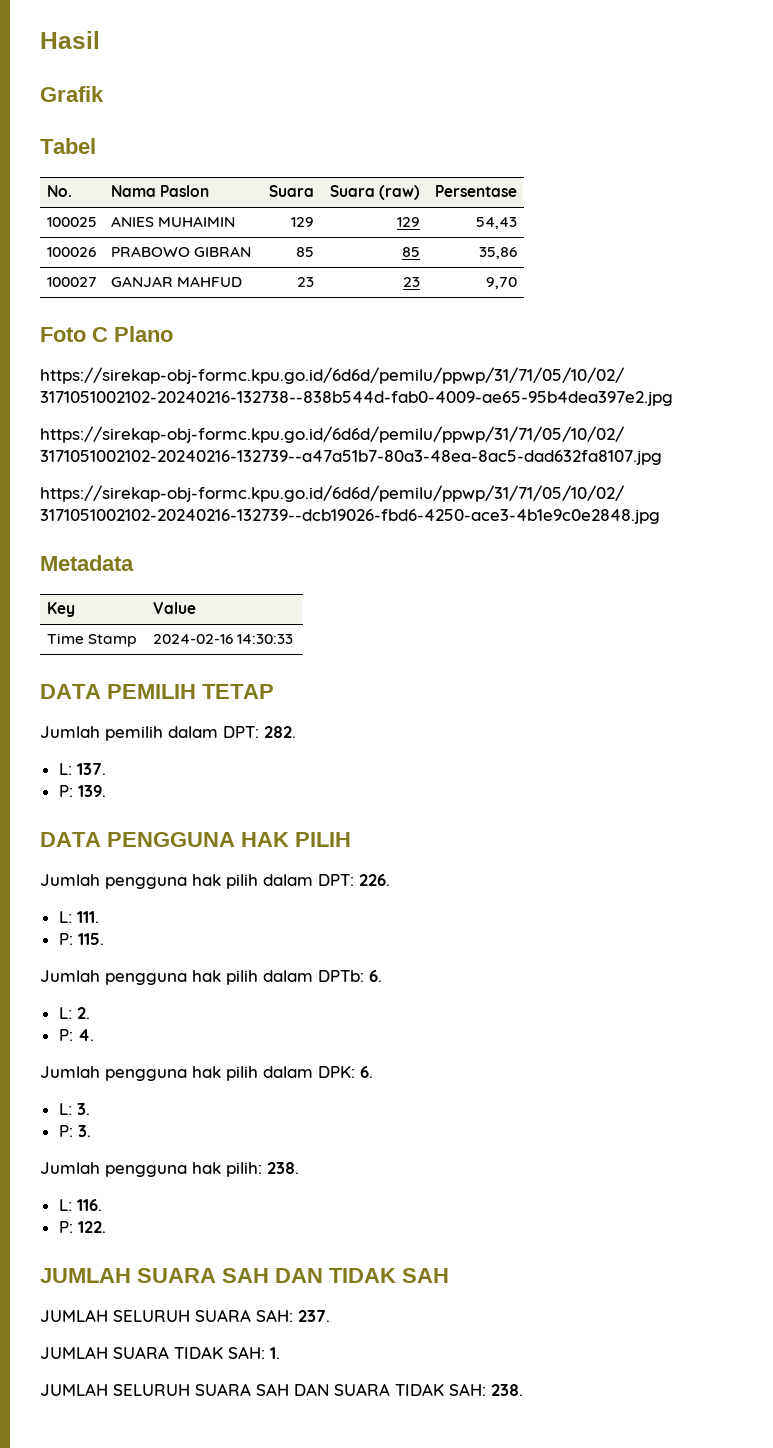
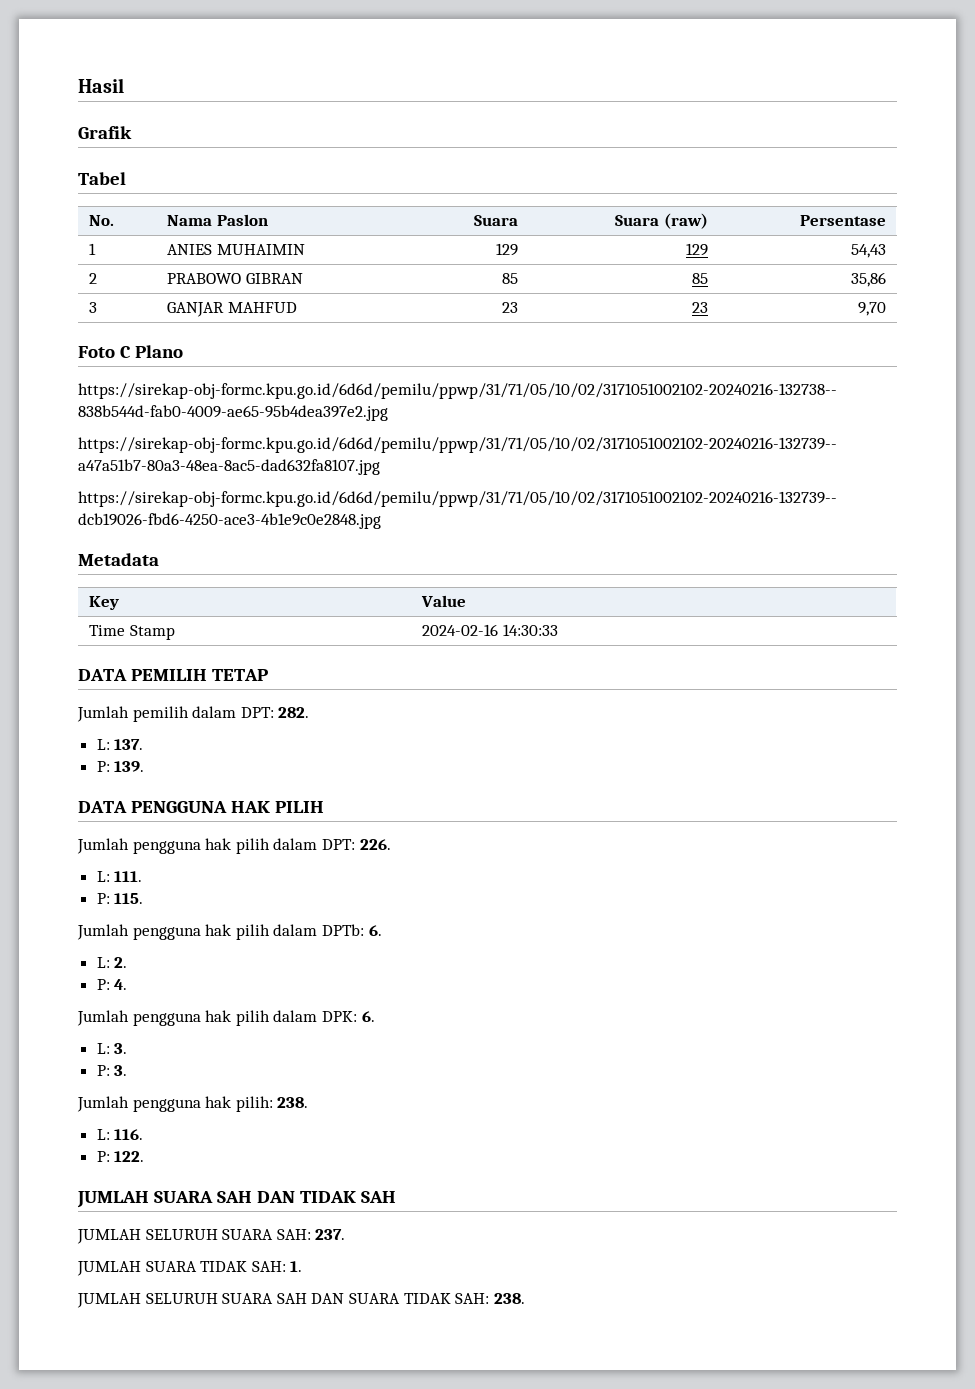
- 100025 | ANIES MUHAIMIN | 129 | 129 | 54,43
+ 1 | ANIES MUHAIMIN | 129 | 129 | 54,43
- 100026 | PRABOWO GIBRAN | 85 | 85 | 35,86
+ 2 | PRABOWO GIBRAN | 85 | 85 | 35,86
- 100027 | GANJAR MAHFUD | 23 | 23 | 9,70
+ 3 | GANJAR MAHFUD | 23 | 23 | 9,70

